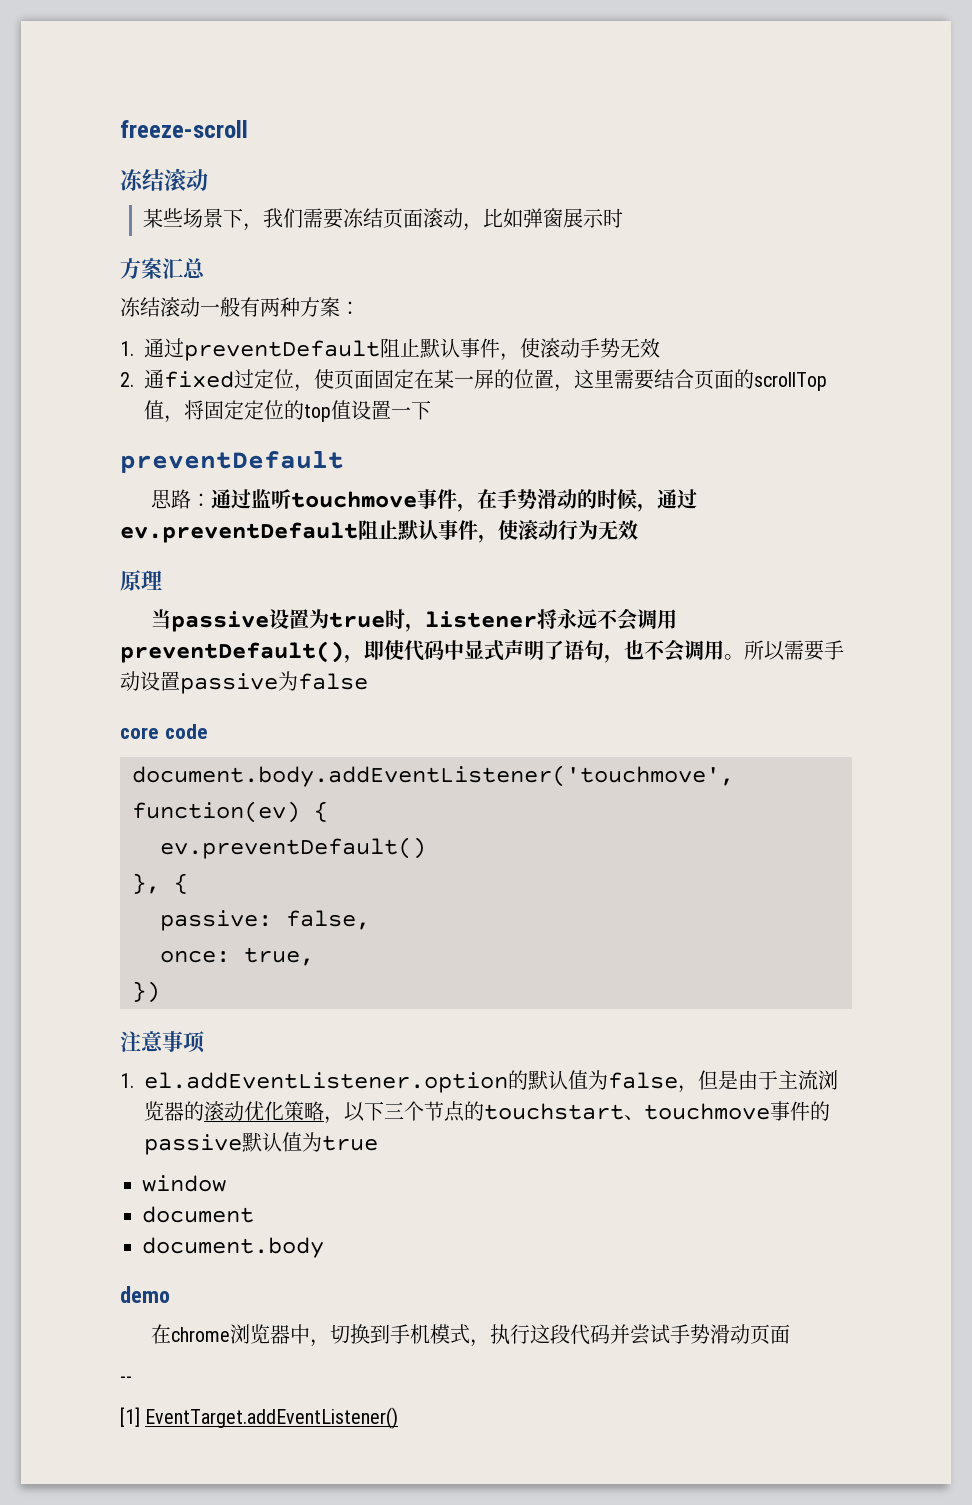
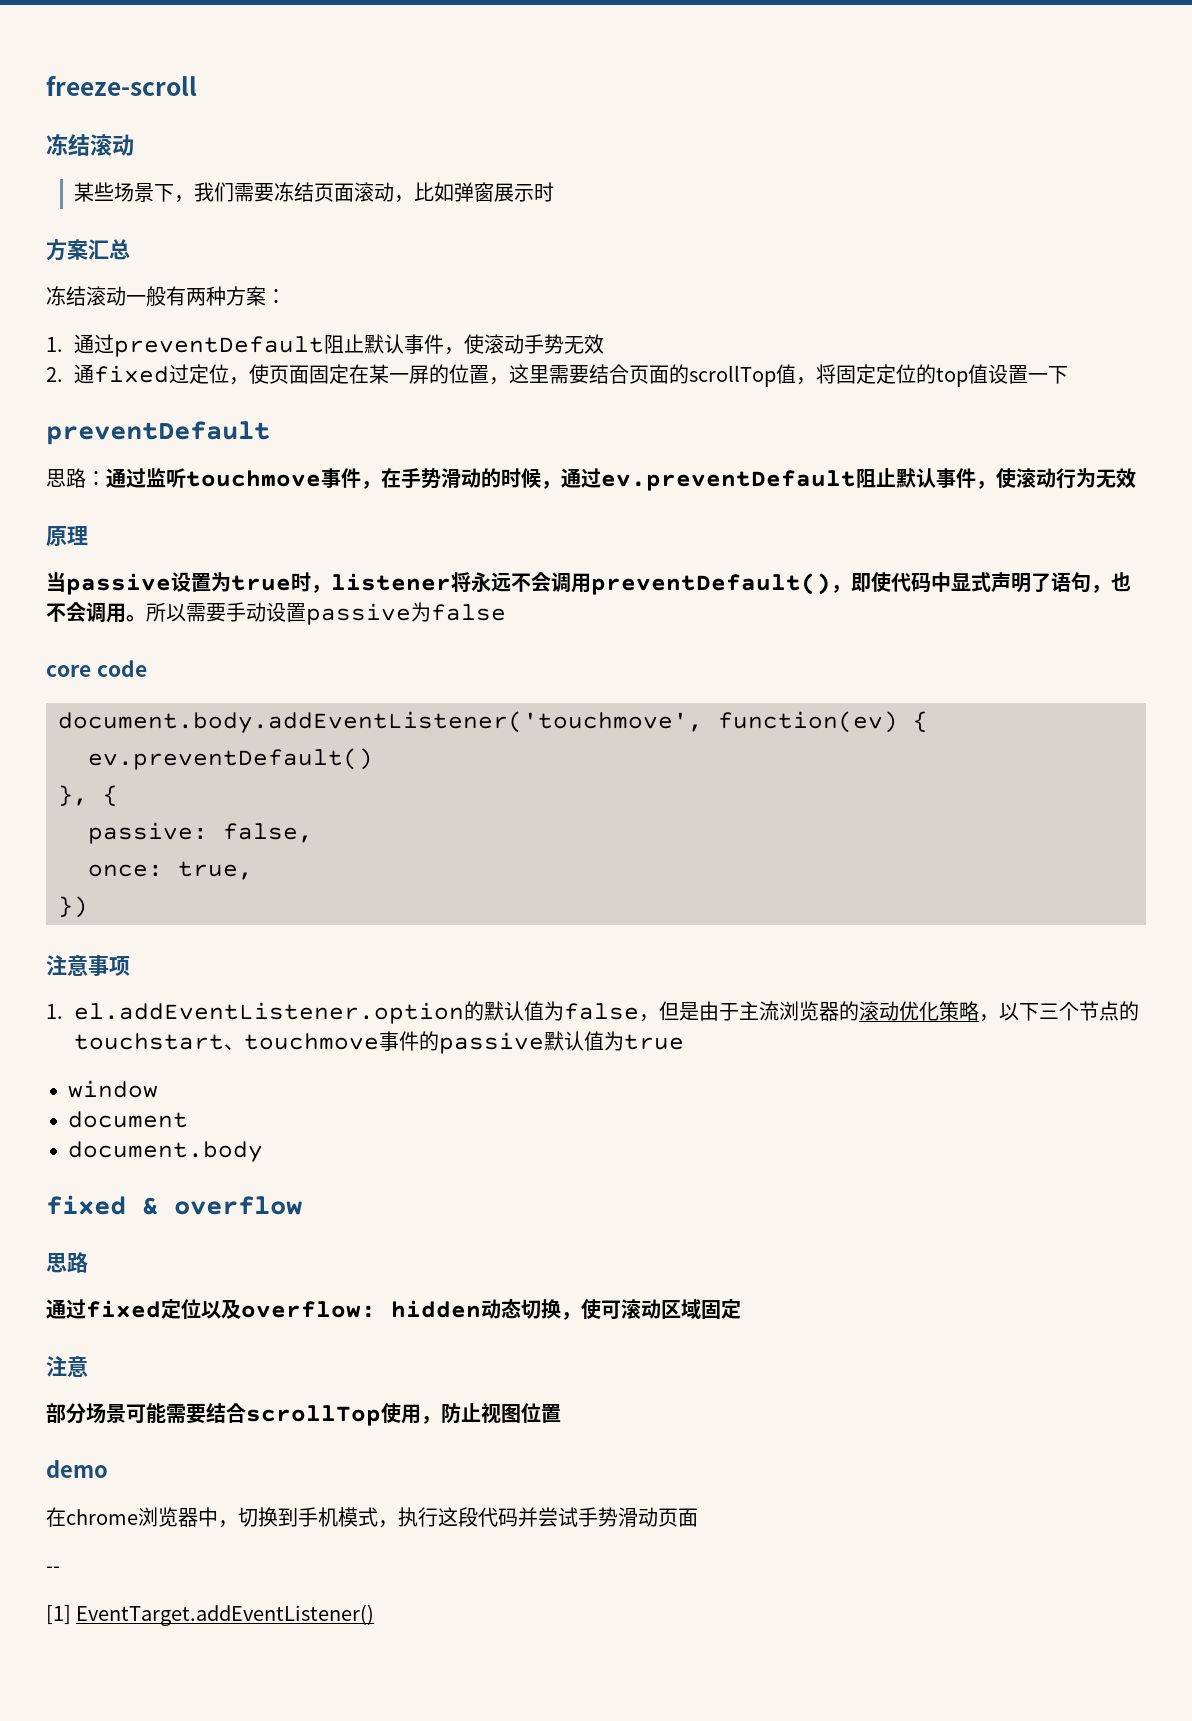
+ fixed & overflow
+ 思路
+ 通过fixed定位以及overflow: hidden动态切换，使可滚动区域固定
+ 注意
+ 部分场景可能需要结合scrollTop使用，防止视图位置

